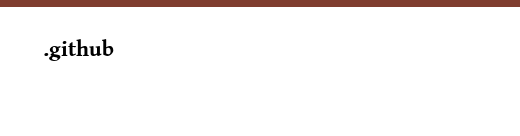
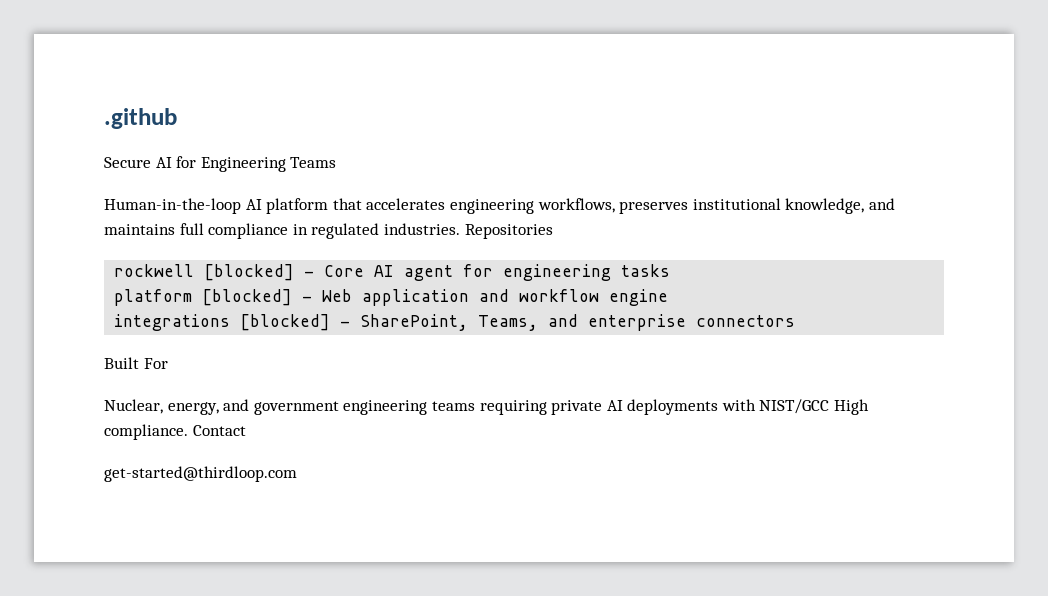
+ Secure AI for Engineering Teams
+ Human-in-the-loop AI platform that accelerates engineering workflows, preserves institutional knowledge, and maintains full compliance in regulated industries. Repositories
+ rockwell [blocked] - Core AI agent for engineering tasks
+ platform [blocked] - Web application and workflow engine
+ integrations [blocked] - SharePoint, Teams, and enterprise connectors
+ Built For
+ Nuclear, energy, and government engineering teams requiring private AI deployments with NIST/GCC High compliance. Contact
+ get-started@thirdloop.com

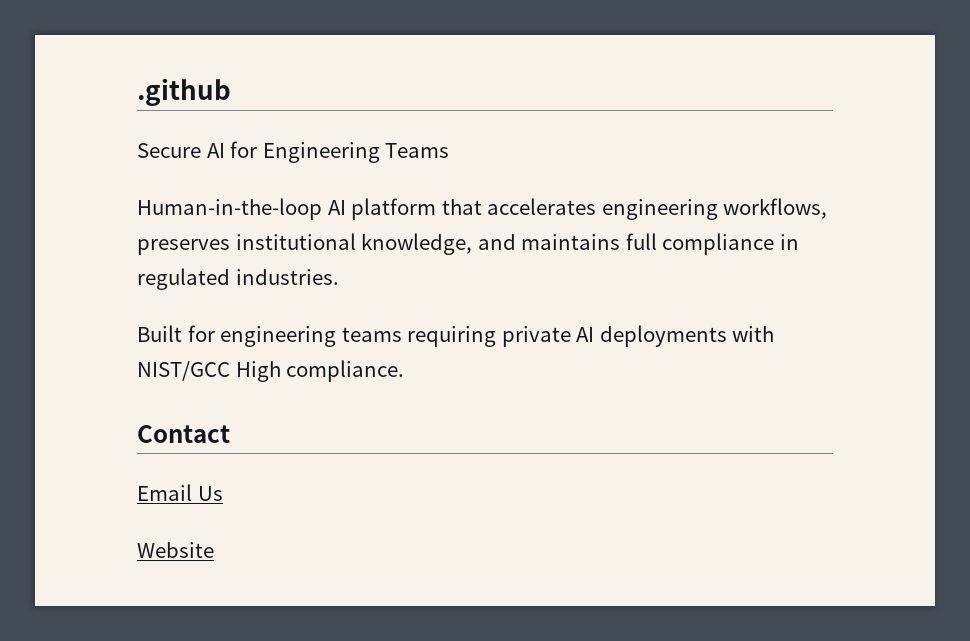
- Human-in-the-loop AI platform that accelerates engineering workflows, preserves institutional knowledge, and maintains full compliance in regulated industries. Repositories
- rockwell [blocked] - Core AI agent for engineering tasks
- platform [blocked] - Web application and workflow engine
- integrations [blocked] - SharePoint, Teams, and enterprise connectors
- Built For
- Nuclear, energy, and government engineering teams requiring private AI deployments with NIST/GCC High compliance. Contact
+ Human-in-the-loop AI platform that accelerates engineering workflows, preserves institutional knowledge, and maintains full compliance in regulated industries.
+ Built for engineering teams requiring private AI deployments with NIST/GCC High compliance.
+ Contact
- get-started@thirdloop.com
+ Email Us
+ Website

